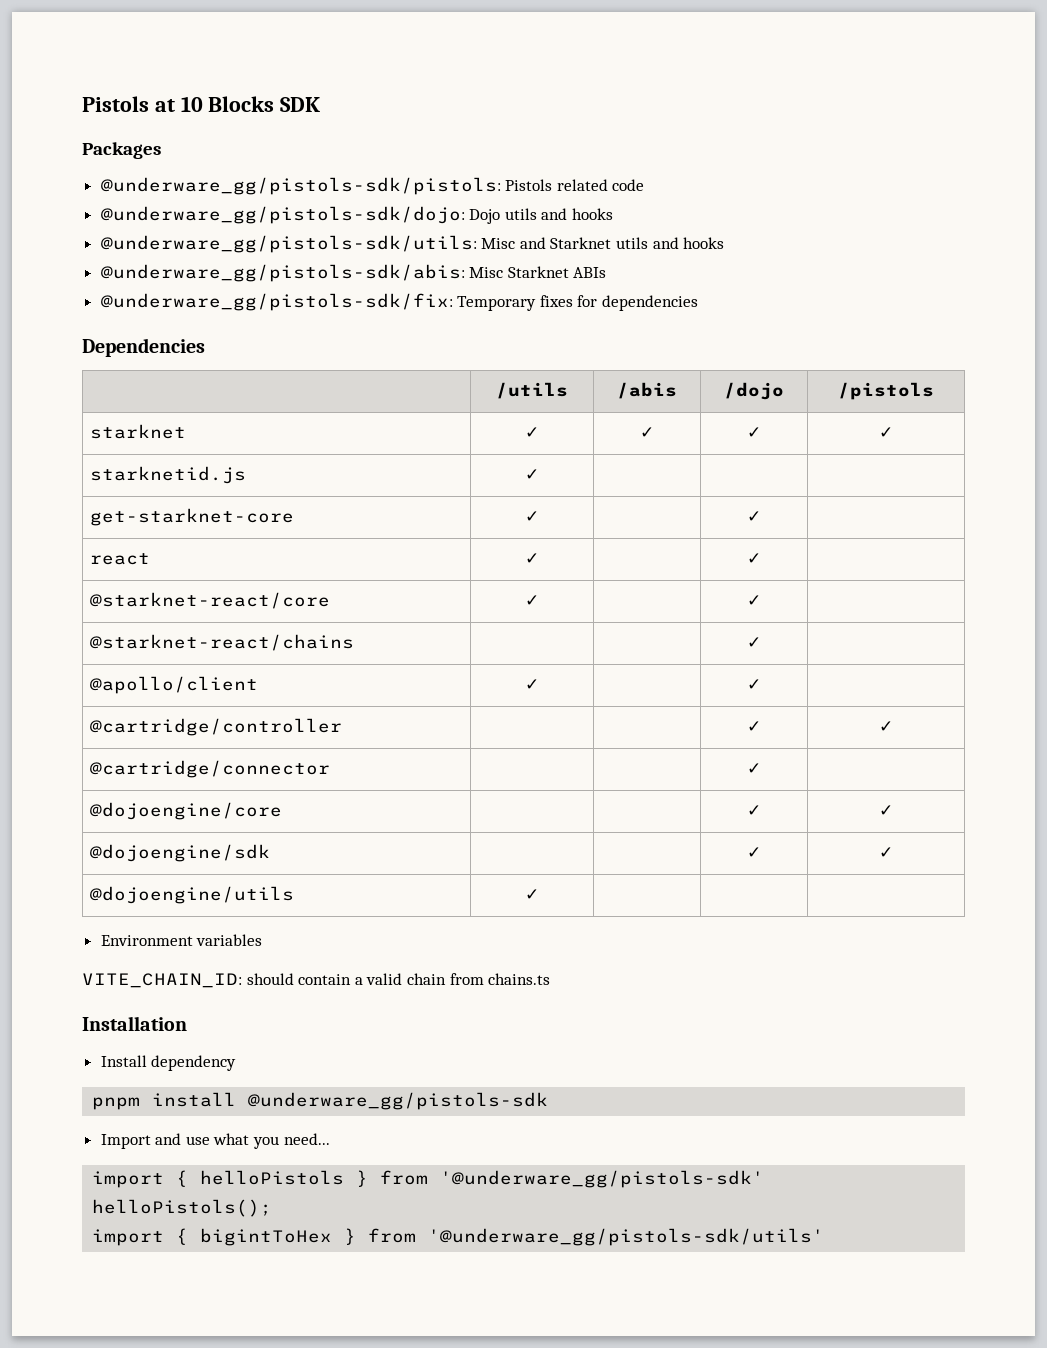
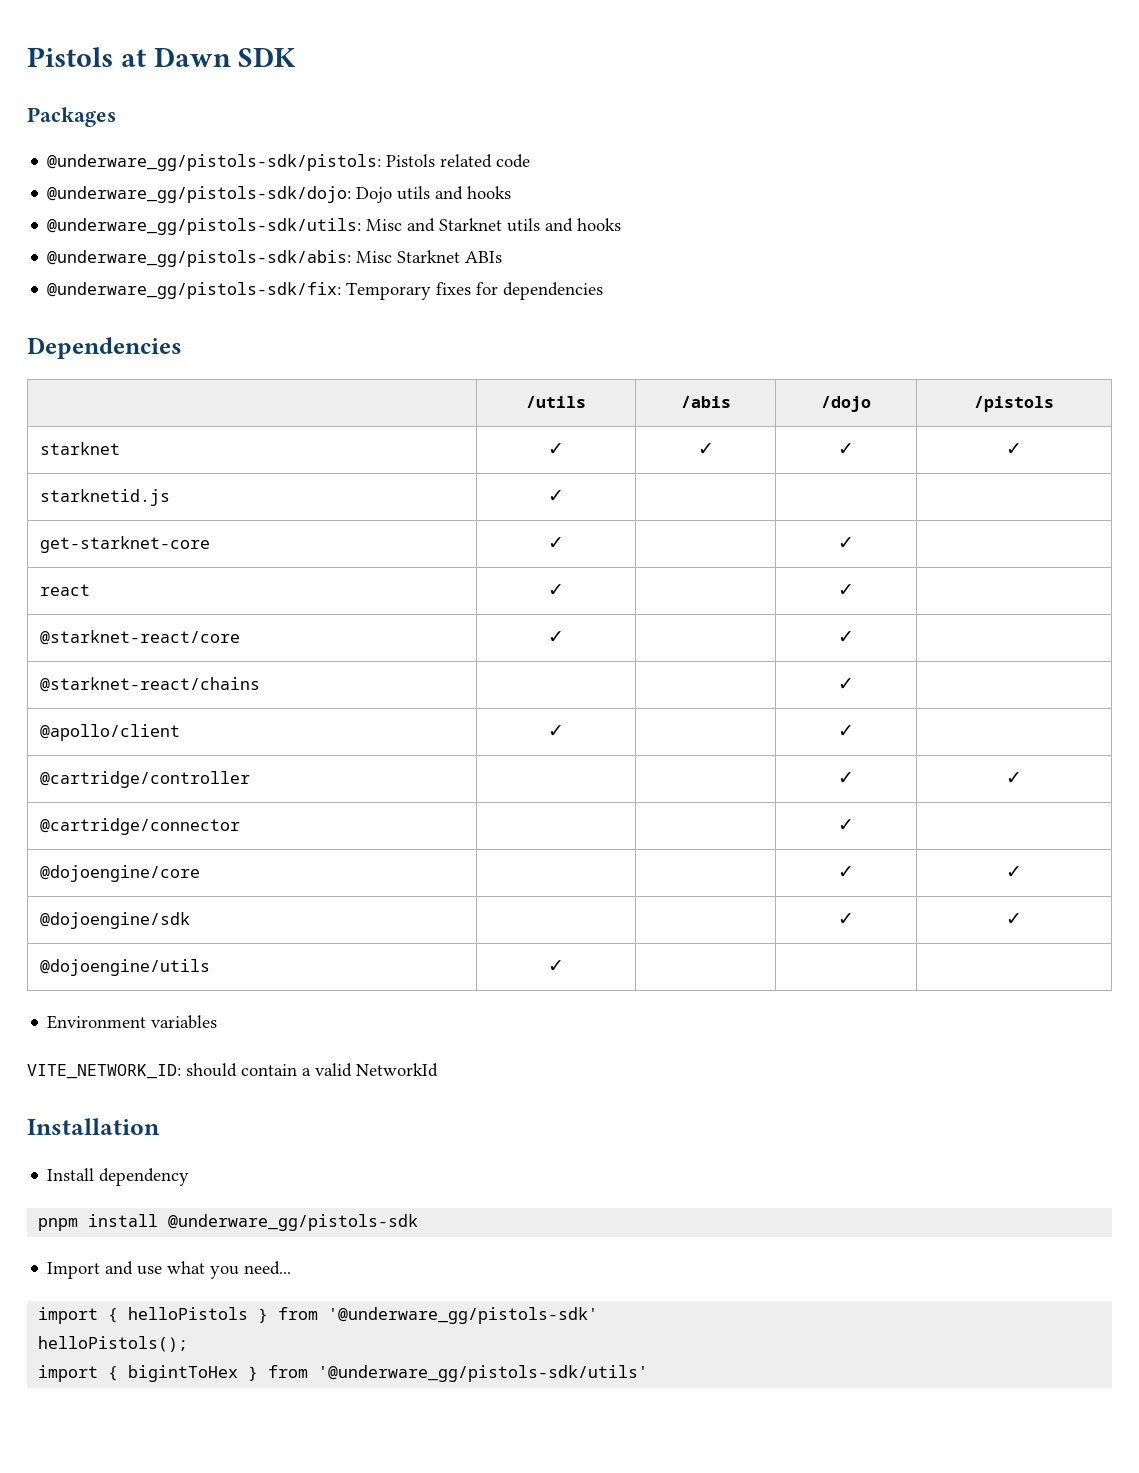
- Pistols at 10 Blocks SDK
+ Pistols at Dawn SDK
- VITE_CHAIN_ID: should contain a valid chain from chains.ts
+ VITE_NETWORK_ID: should contain a valid NetworkId

